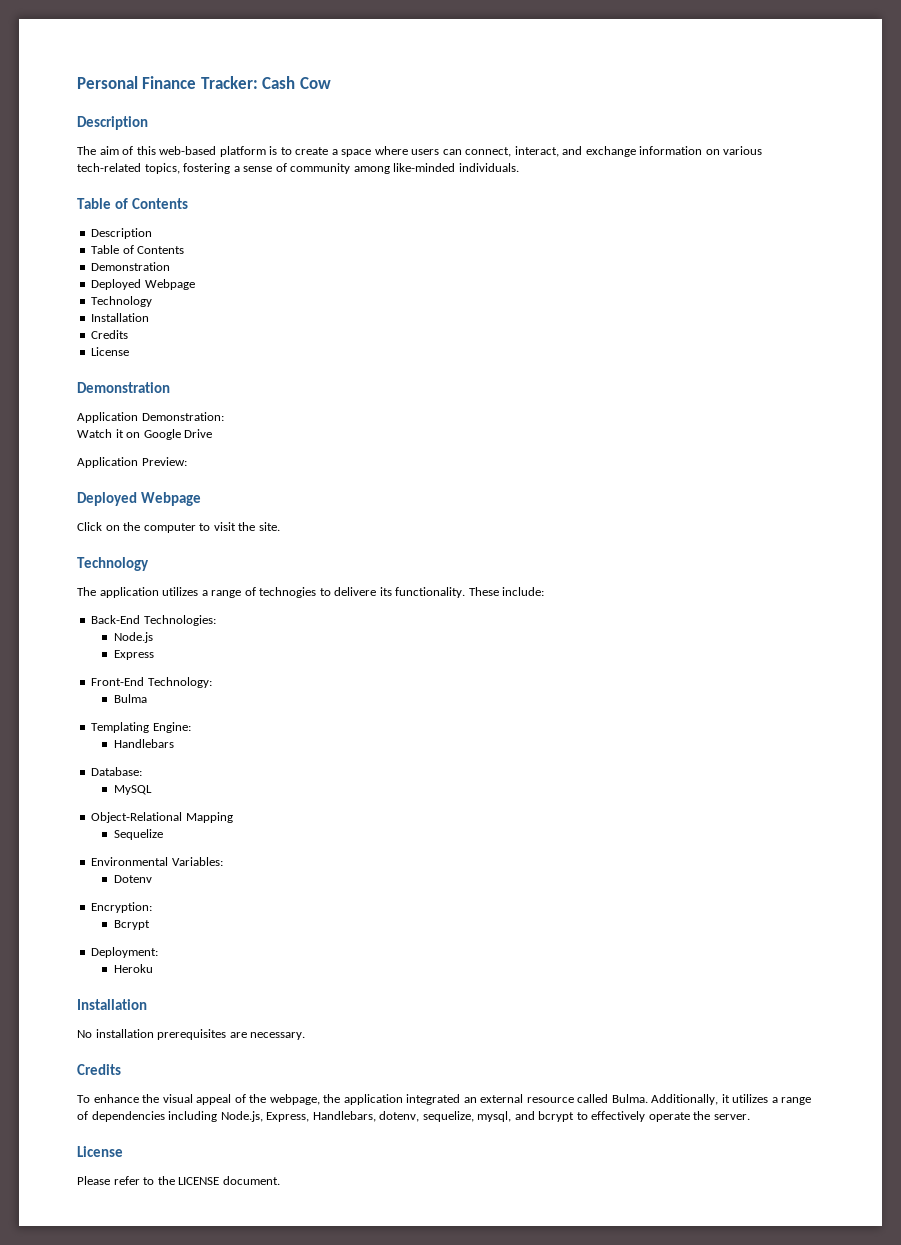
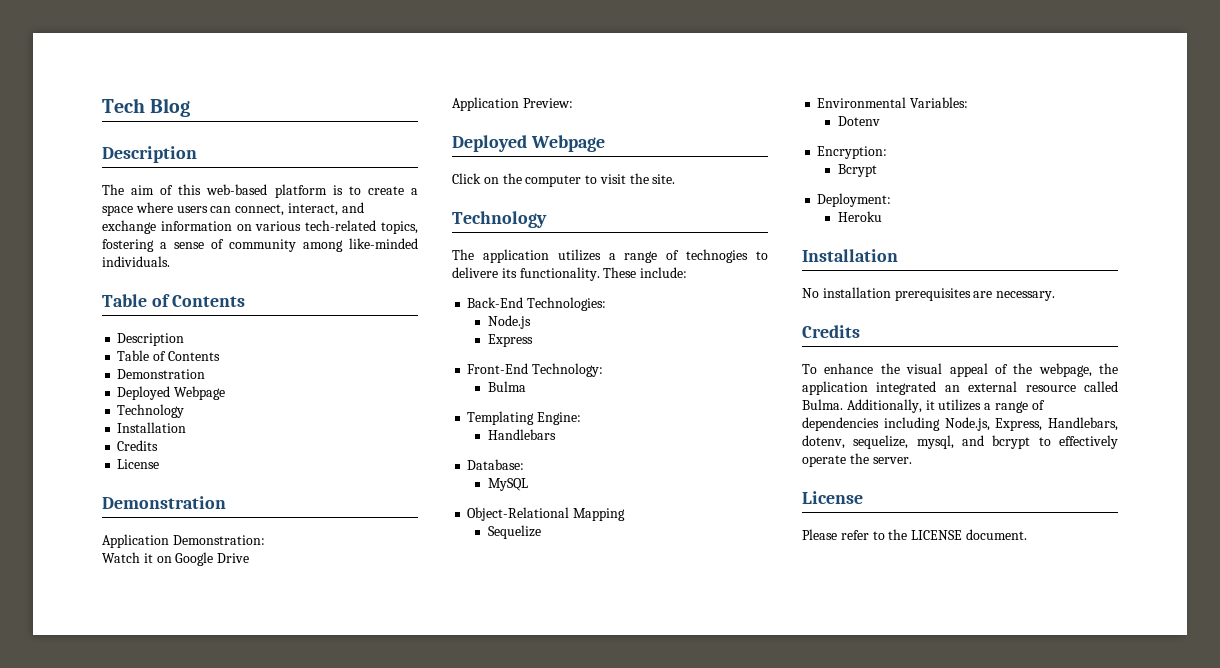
- Personal Finance Tracker: Cash Cow
+ Tech Blog

